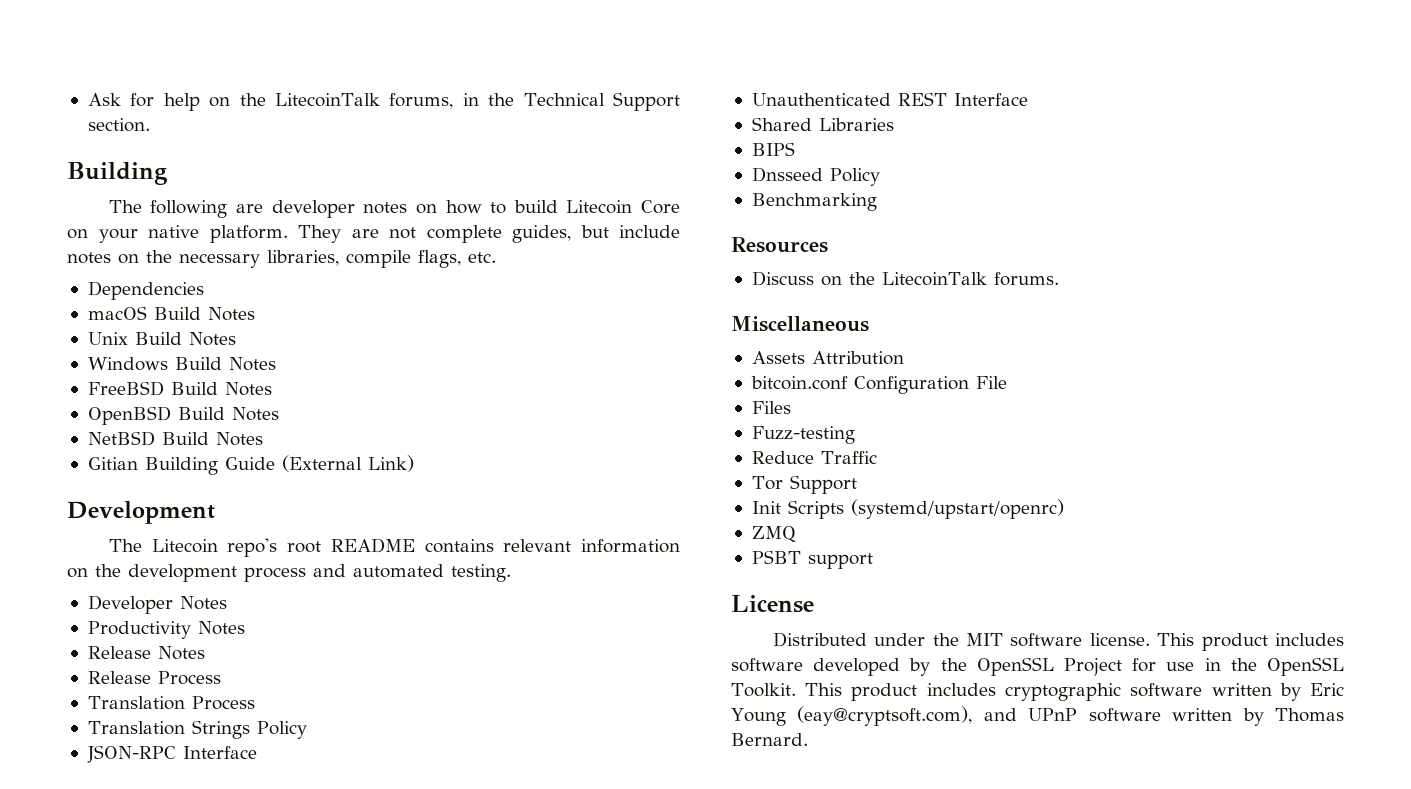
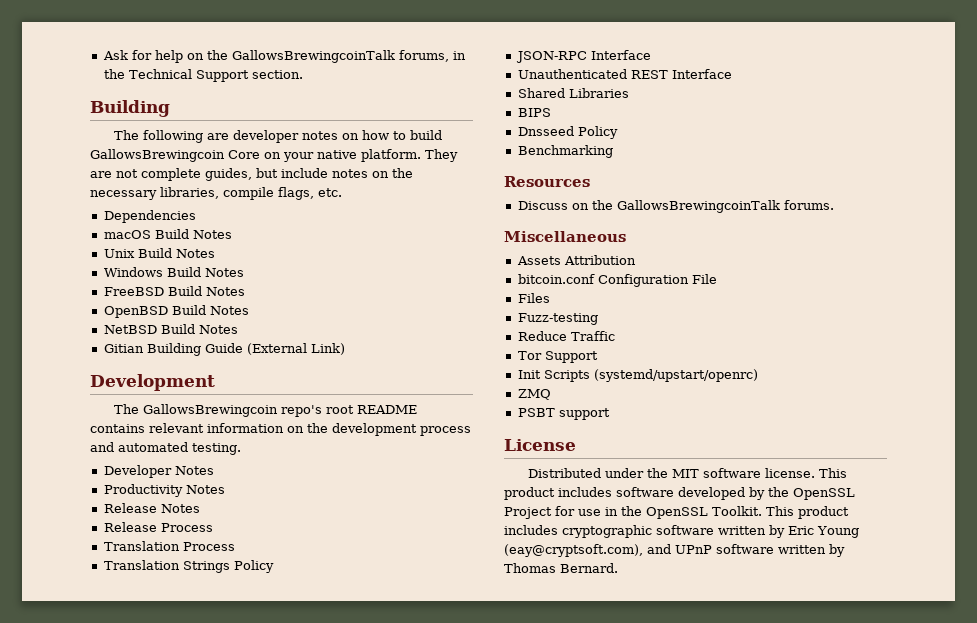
- Ask for help on the LitecoinTalk forums, in the Technical Support section.
+ Ask for help on the GallowsBrewingcoinTalk forums, in the Technical Support section.
- The following are developer notes on how to build Litecoin Core on your native platform.
+ The following are developer notes on how to build GallowsBrewingcoin Core on your native platform.
- The Litecoin repo's root README contains relevant information on the development process and automated testing.
+ The GallowsBrewingcoin repo's root README contains relevant information on the development process and automated testing.
- Discuss on the LitecoinTalk forums.
+ Discuss on the GallowsBrewingcoinTalk forums.

